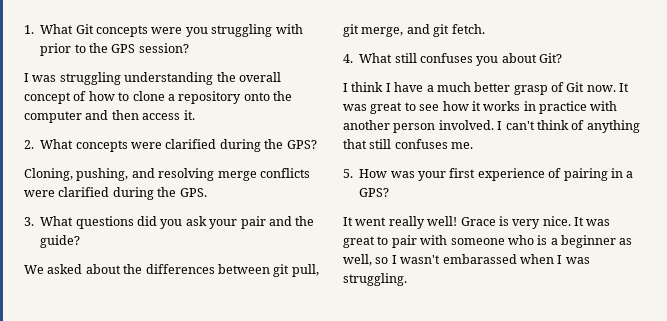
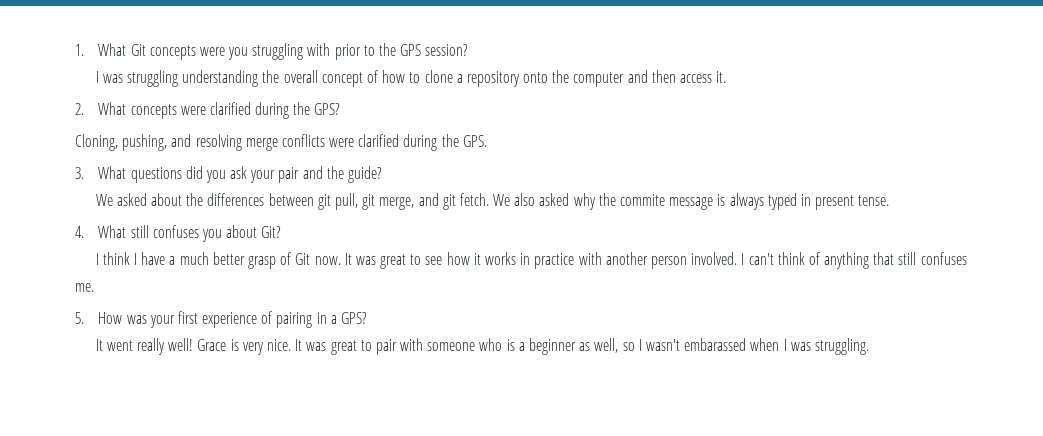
+ We also asked why the commite message is always typed in present tense.

